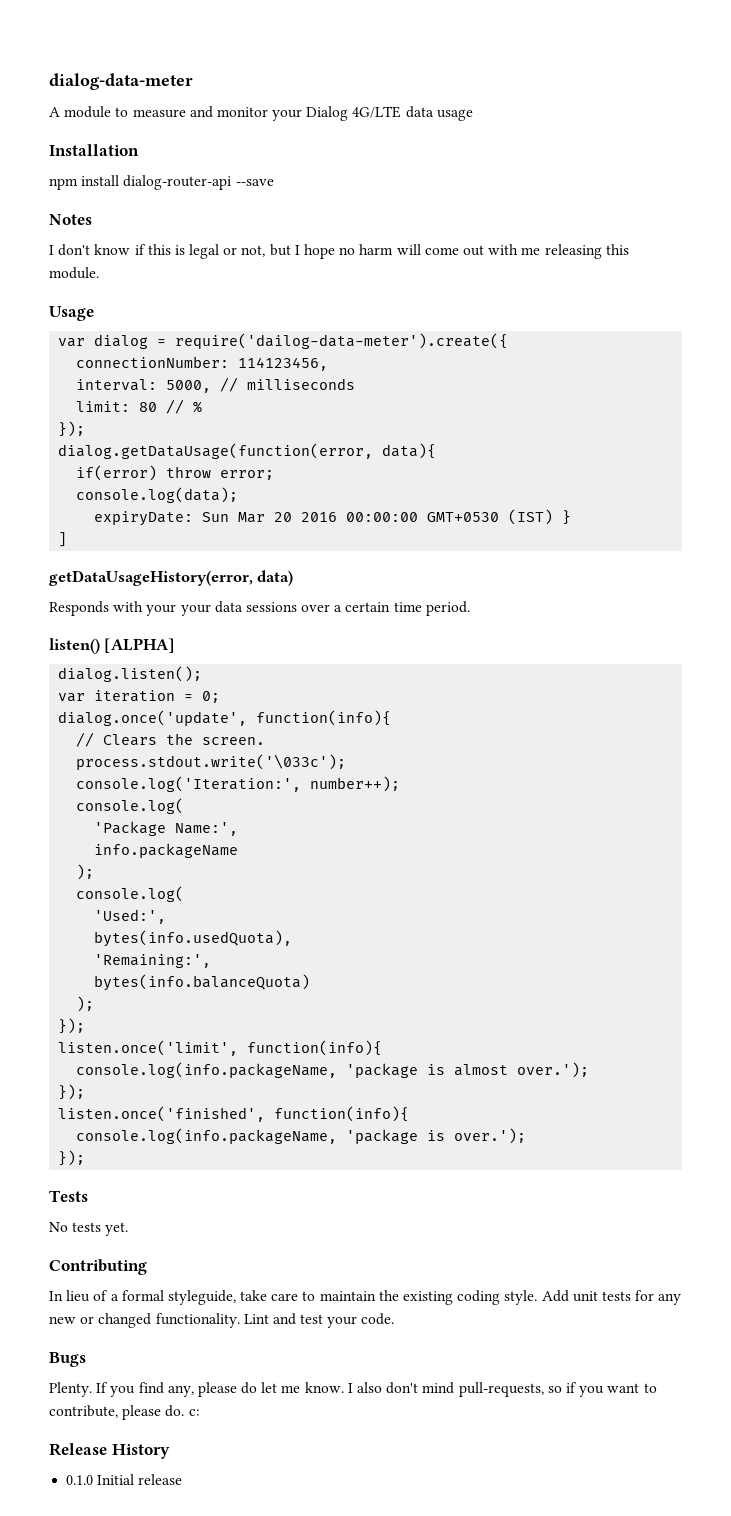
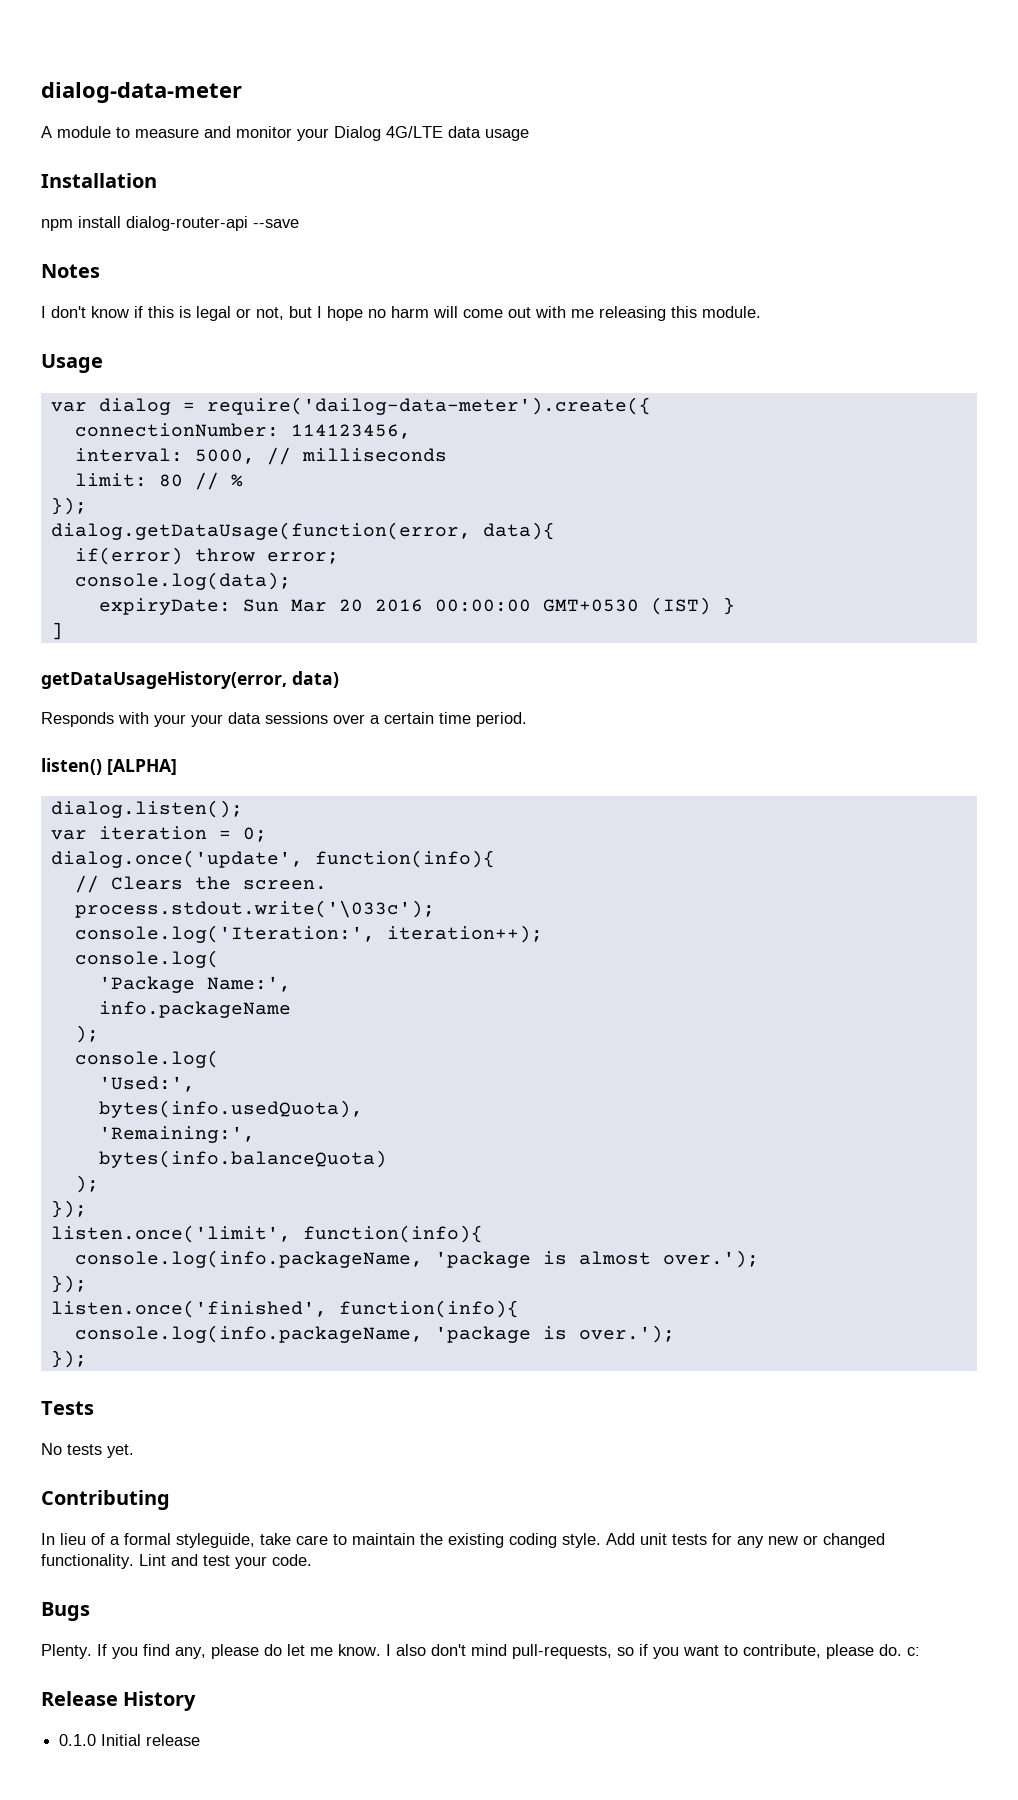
- console.log('Iteration:', number++);
+ console.log('Iteration:', iteration++);

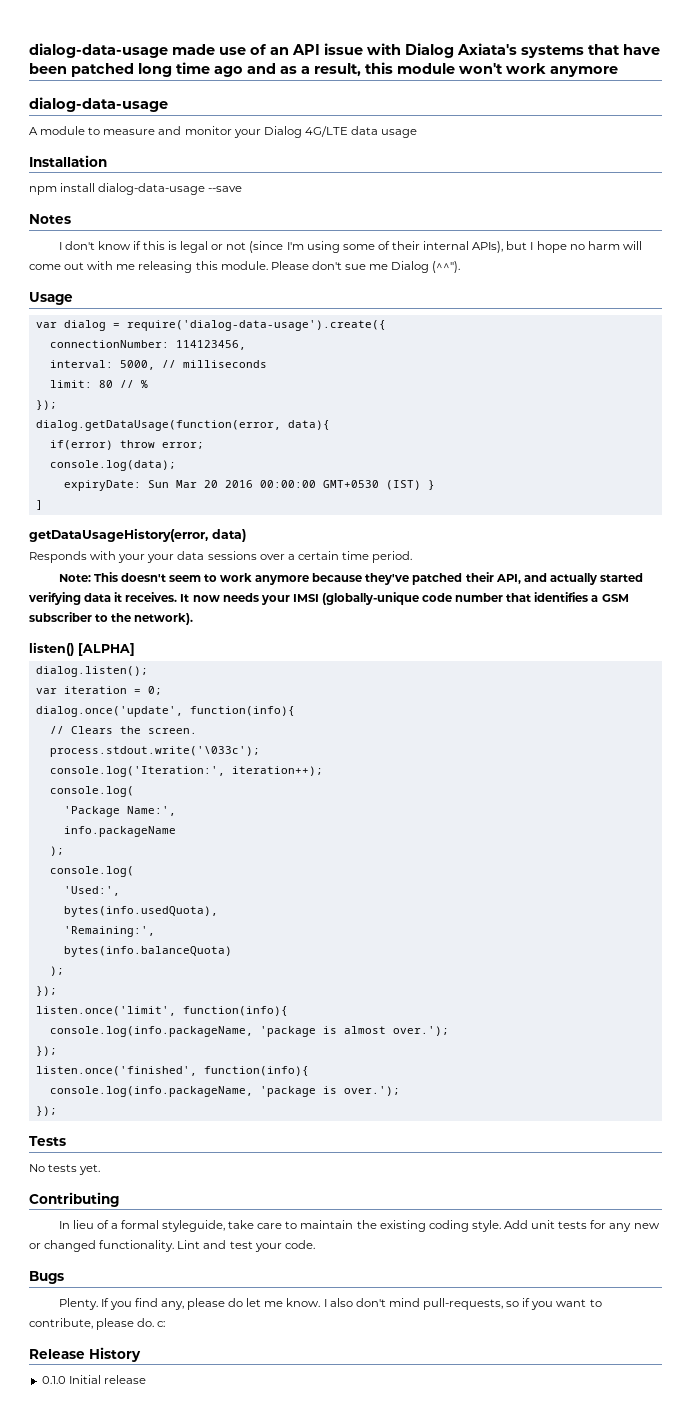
- dialog-data-meter
+ dialog-data-usage made use of an API issue with Dialog Axiata's systems that have been patched long time ago and as a result, this module won't work anymore
+ dialog-data-usage
- npm install dialog-router-api --save
+ npm install dialog-data-usage --save
- I don't know if this is legal or not, but I hope no harm will come out with me releasing this module.
+ I don't know if this is legal or not (since I'm using some of their internal APIs), but I hope no harm will come out with me releasing this module. Please don't sue me Dialog (^^").
- var dialog = require('dailog-data-meter').create({
+ var dialog = require('dialog-data-usage').create({
+ Note: This doesn't seem to work anymore because they've patched their API, and actually started verifying data it receives. It now needs your IMSI (globally-unique code number that identifies a GSM subscriber to the network).

